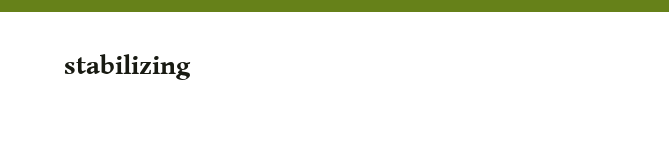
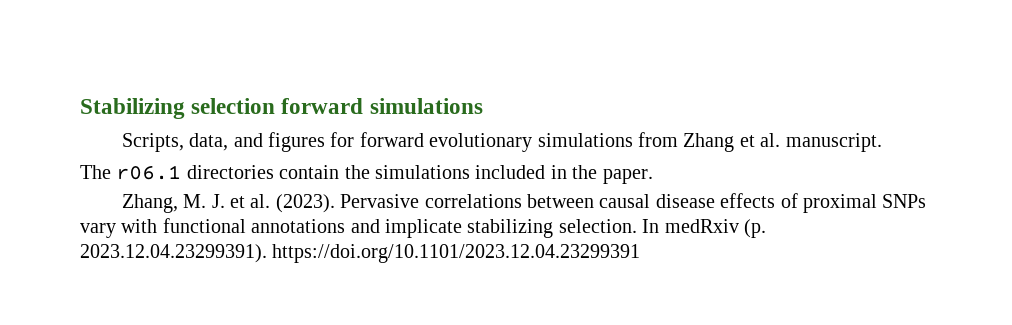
- stabilizing
+ Stabilizing selection forward simulations
+ Scripts, data, and figures for forward evolutionary simulations from Zhang et al. manuscript.
+ The r06.1 directories contain the simulations included in the paper.
+ Zhang, M. J. et al. (2023). Pervasive correlations between causal disease effects of proximal SNPs vary with functional annotations and implicate stabilizing selection. In medRxiv (p. 2023.12.04.23299391). https://doi.org/10.1101/2023.12.04.23299391

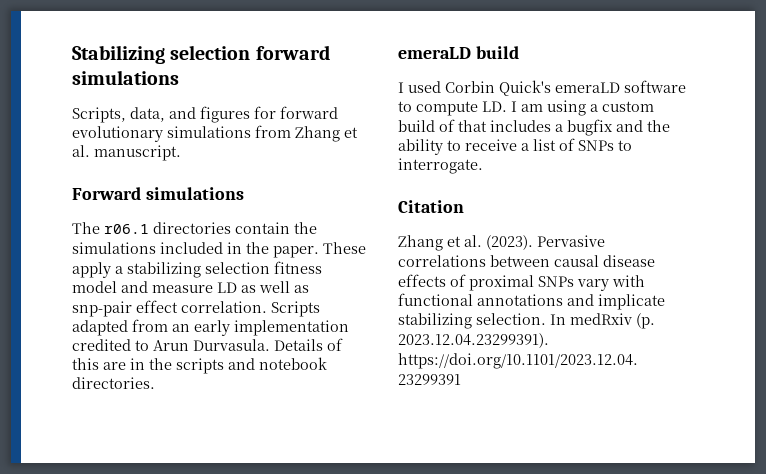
+ Forward simulations
- The r06.1 directories contain the simulations included in the paper.
- Zhang, M. J. et al. (2023).
+ The r06.1 directories contain the simulations included in the paper. These apply a stabilizing selection fitness model and measure LD as well as snp-pair effect correlation. Scripts adapted from an early implementation credited to Arun Durvasula. Details of this are in the scripts and notebook directories.
+ emeraLD build
+ I used Corbin Quick's emeraLD software to compute LD. I am using a custom build of that includes a bugfix and the ability to receive a list of SNPs to interrogate.
+ Citation
+ Zhang et al. (2023).

